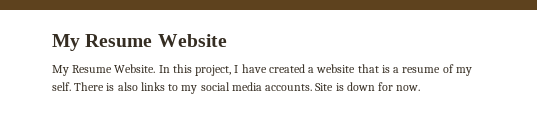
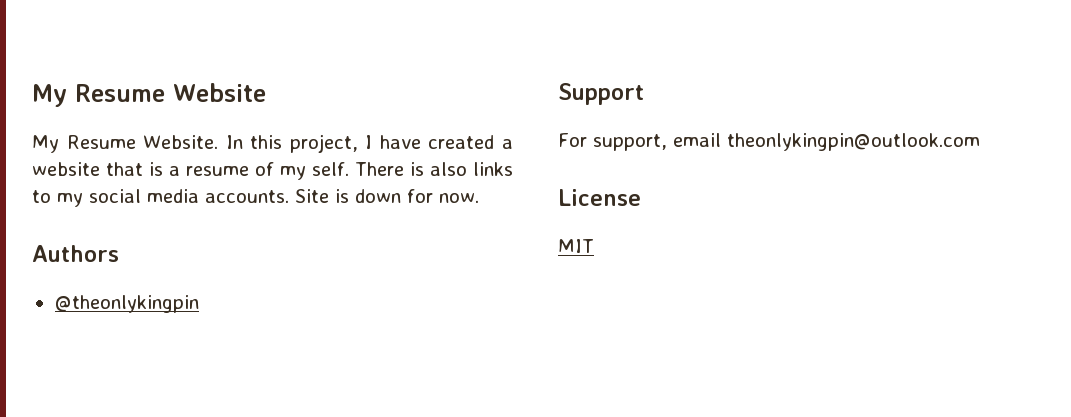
+ Authors
+ @theonlykingpin
+ Support
+ For support, email theonlykingpin@outlook.com
+ License
+ MIT

